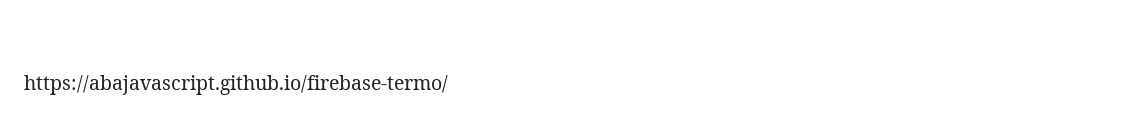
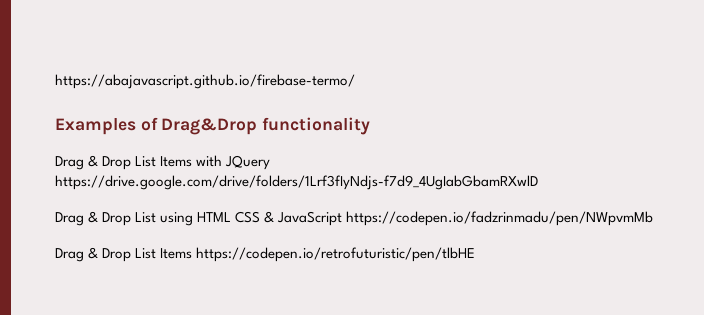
+ Examples of Drag&Drop functionality
+ Drag & Drop List Items with JQuery https://drive.google.com/drive/folders/1Lrf3fIyNdjs-f7d9_4UgIabGbamRXwlD
+ Drag & Drop List using HTML CSS & JavaScript https://codepen.io/fadzrinmadu/pen/NWpvmMb
+ Drag & Drop List Items https://codepen.io/retrofuturistic/pen/tlbHE

